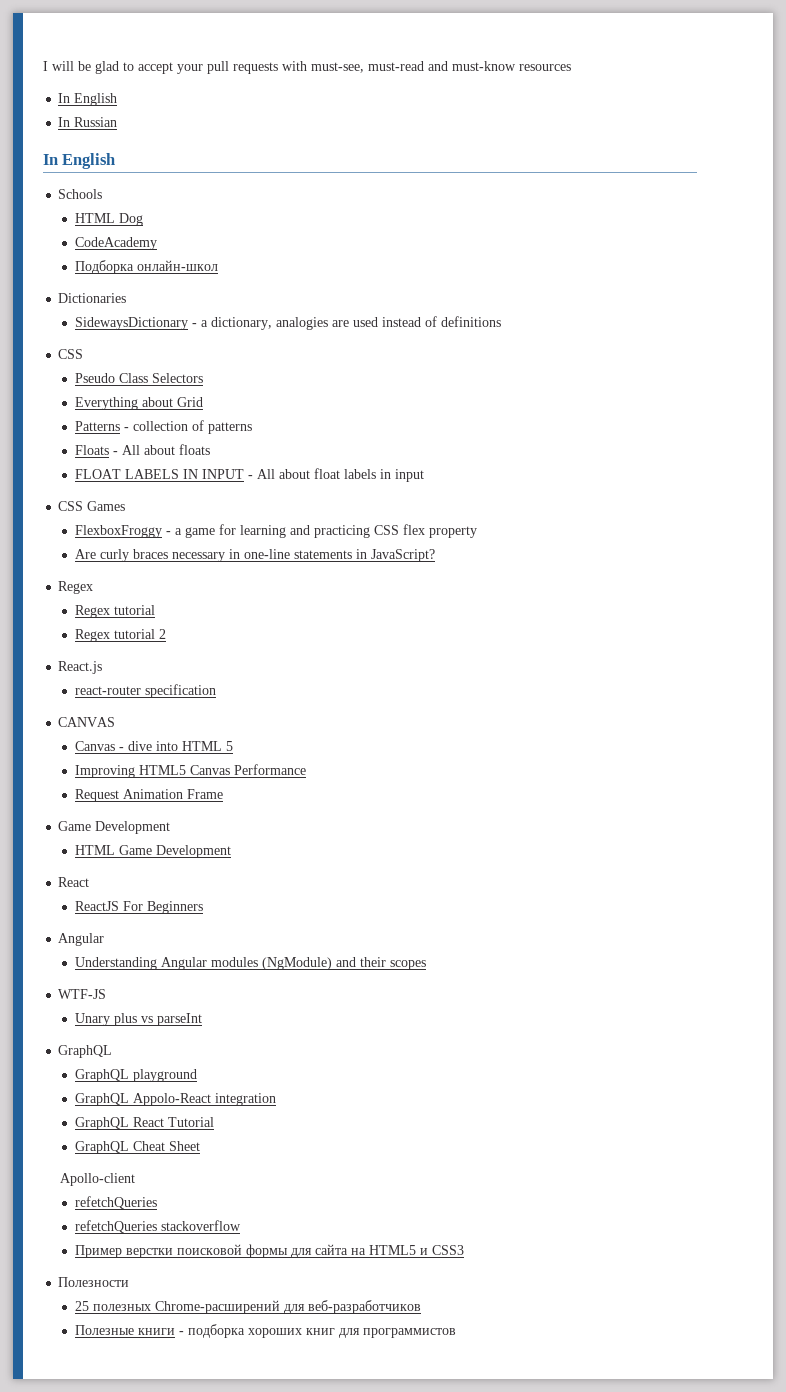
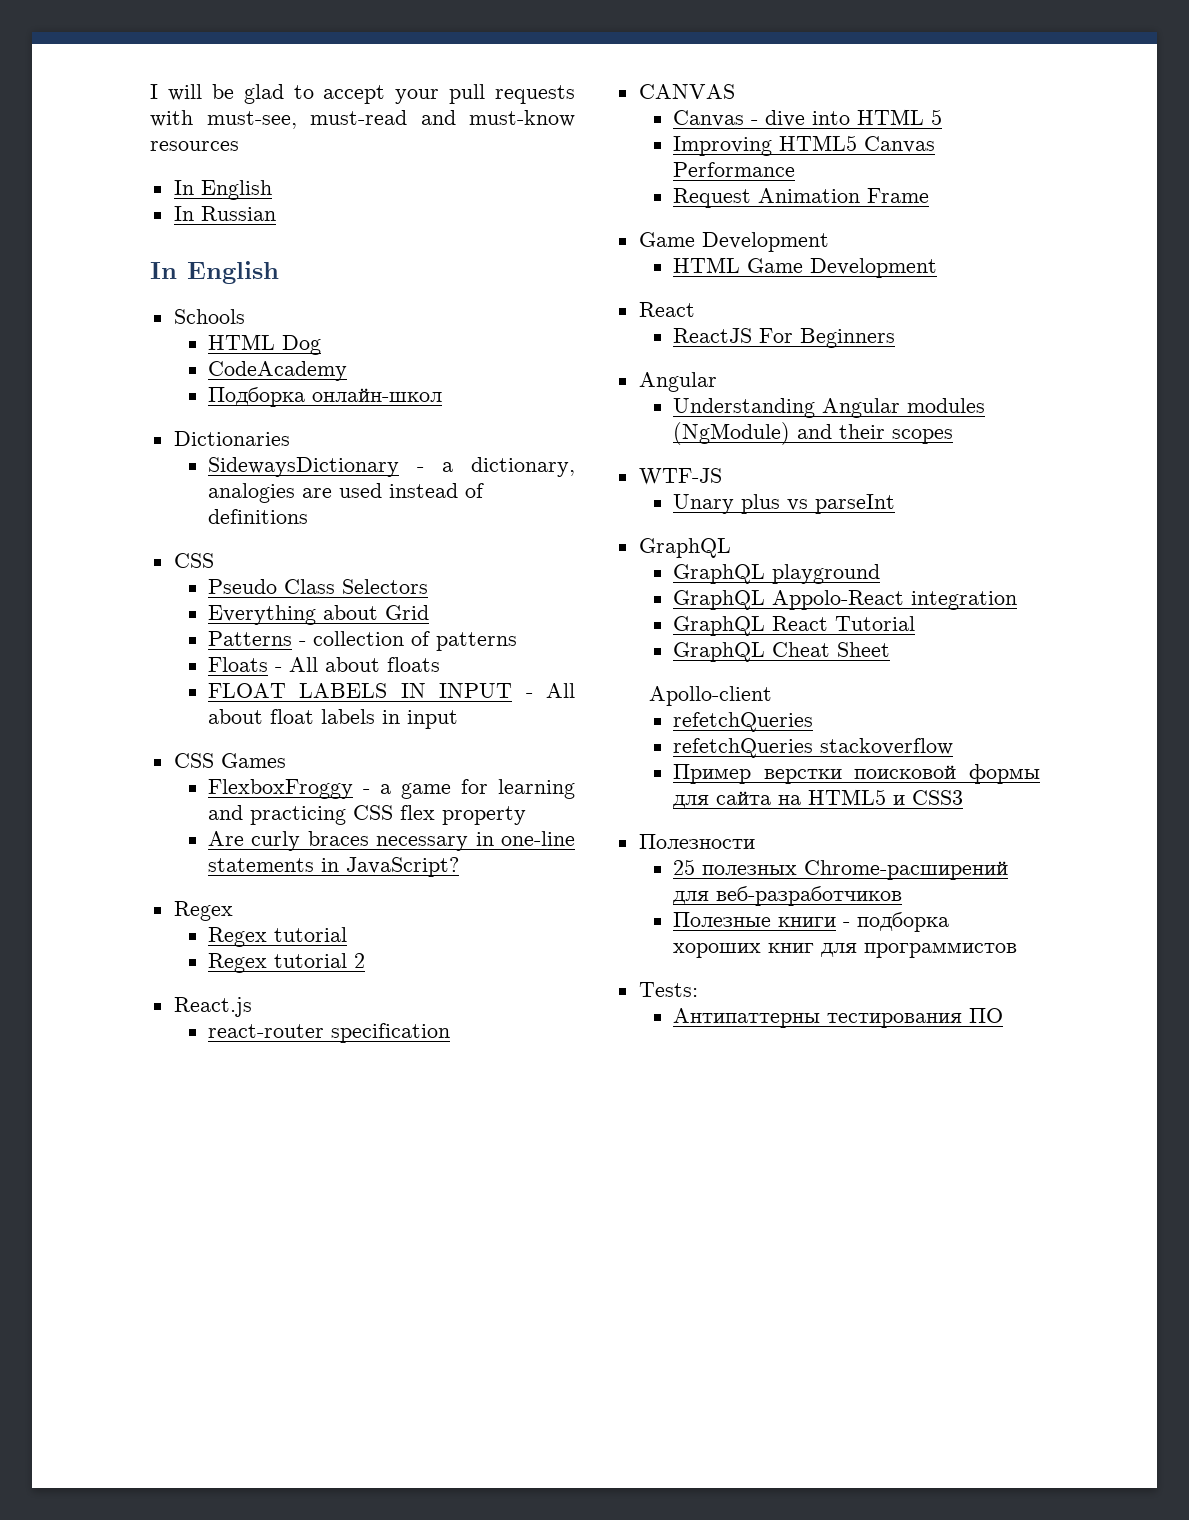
+ Tests:
+ Антипаттерны тестирования ПО

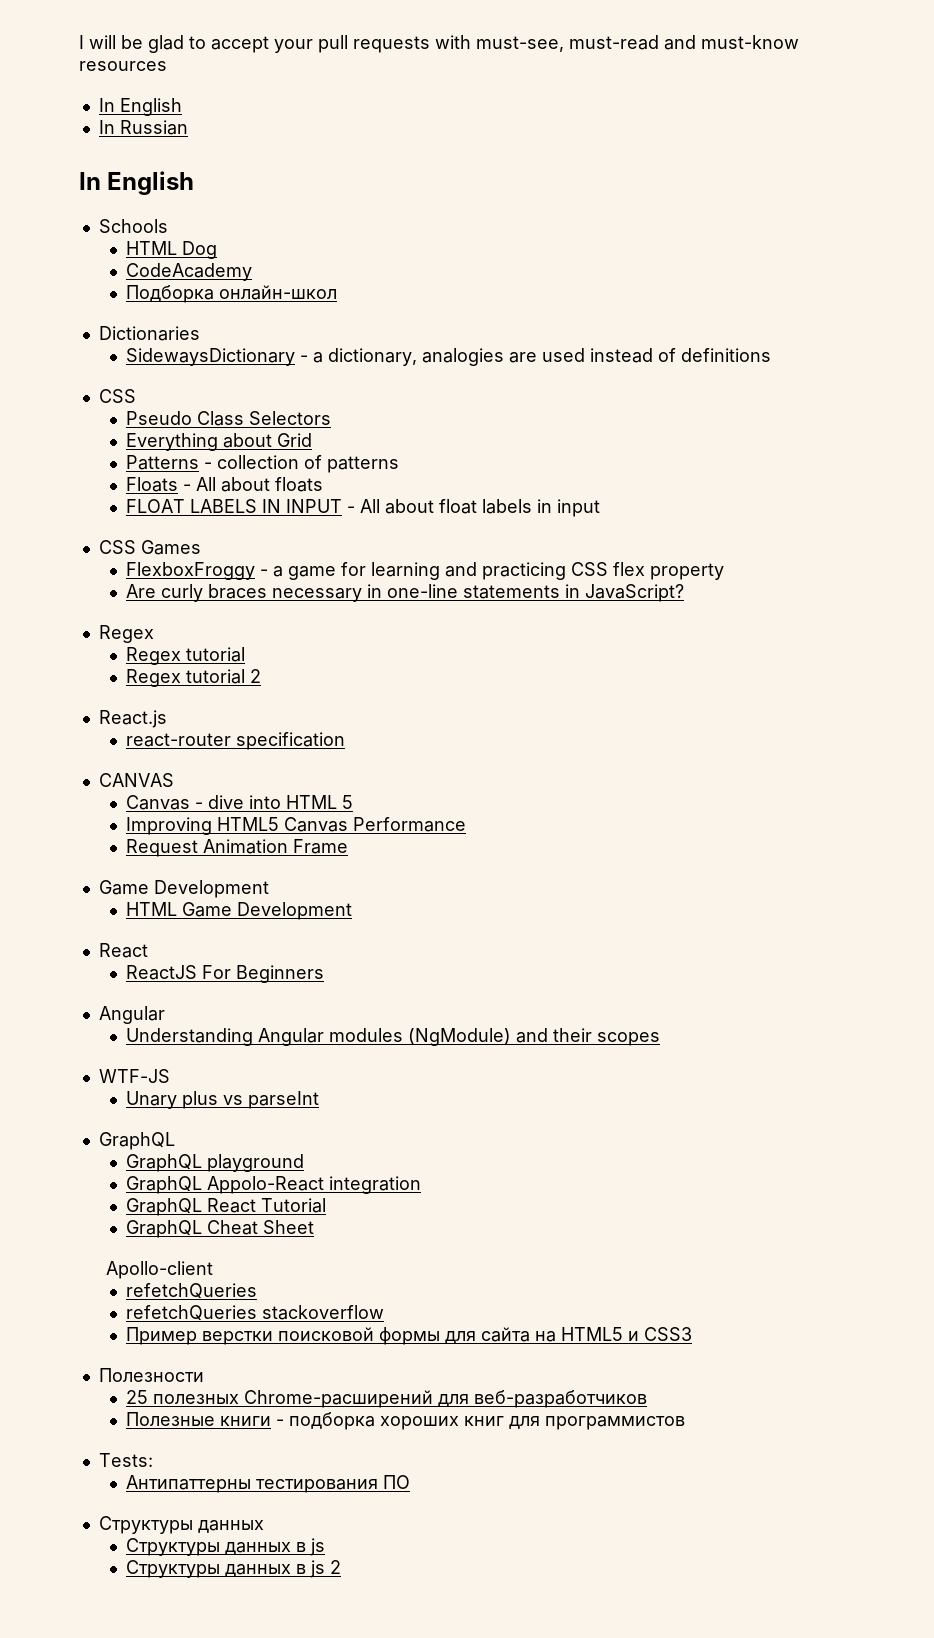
  Антипаттерны тестирования ПО
+ Структуры данных
+ Структуры данных в js
+ Структуры данных в js 2

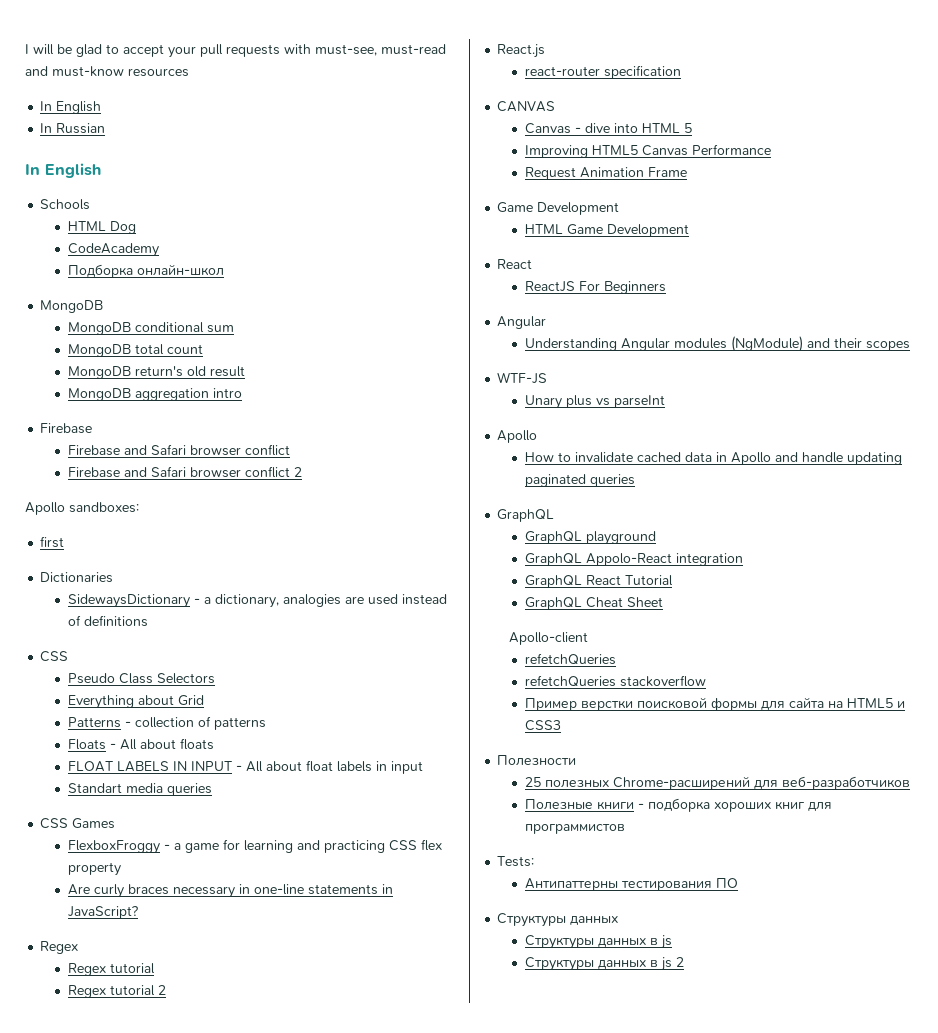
  Подборка онлайн-школ
+ MongoDB
+ MongoDB conditional sum
+ MongoDB total count
+ MongoDB return's old result
+ MongoDB aggregation intro
+ Firebase
+ Firebase and Safari browser conflict
+ Firebase and Safari browser conflict 2
+ Apollo sandboxes:
+ first
+ Standart media queries
  Unary plus vs parseInt
+ Apollo
+ How to invalidate cached data in Apollo and handle updating paginated queries

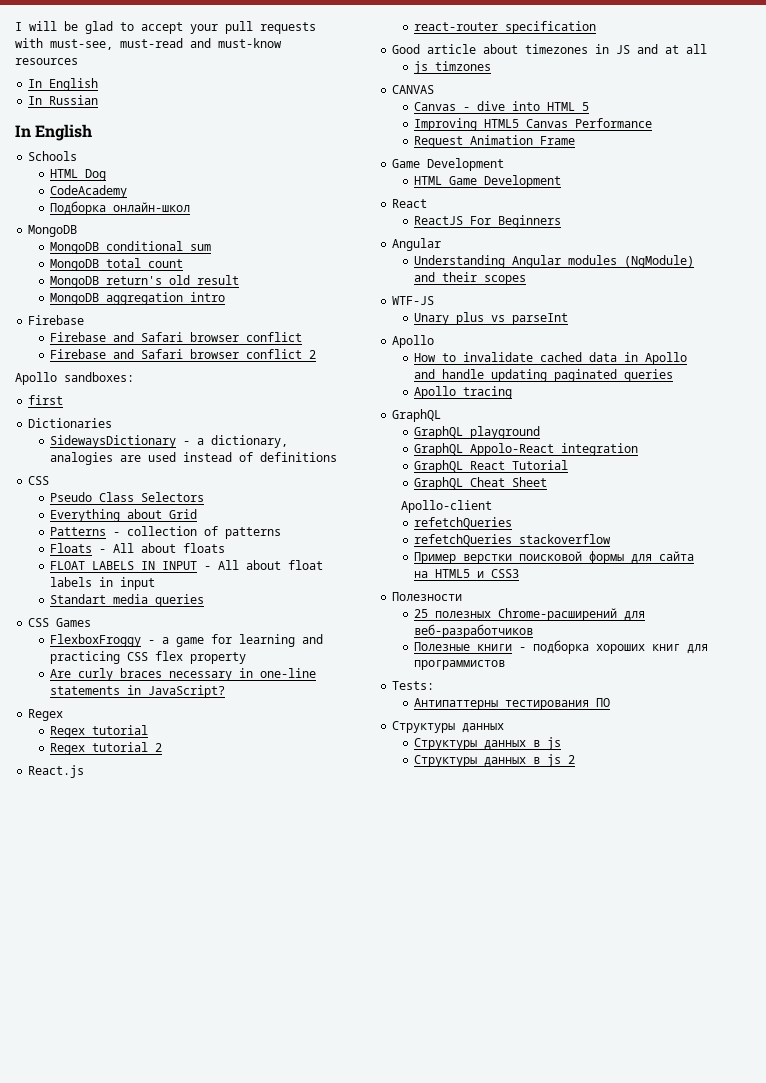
+ Good article about timezones in JS and at all
+ js timzones
+ Apollo tracing

